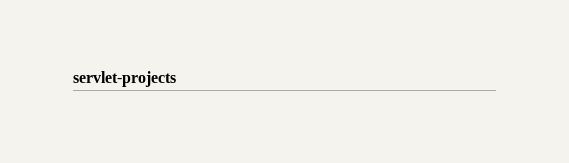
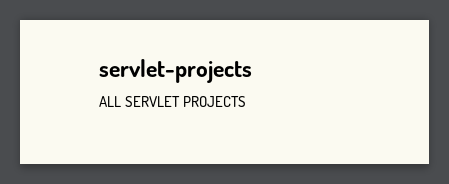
+ ALL SERVLET PROJECTS

